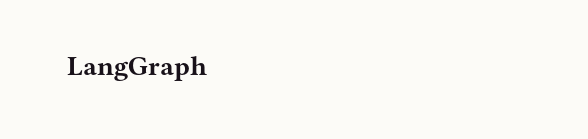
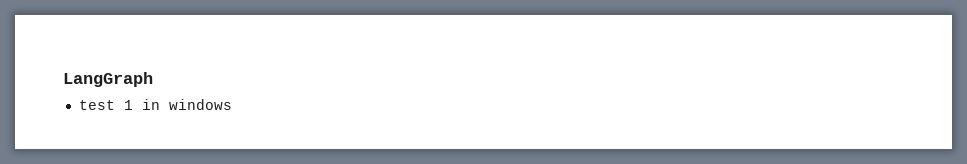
+ test 1 in windows

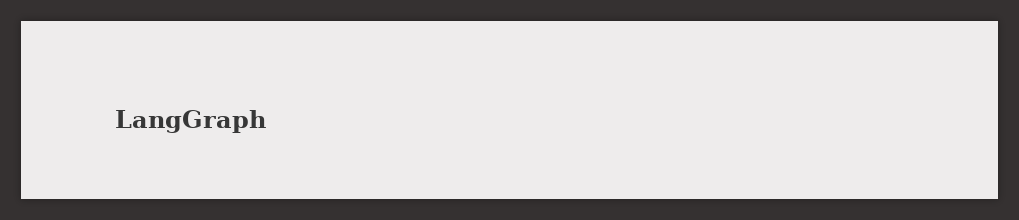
- test 1 in windows

